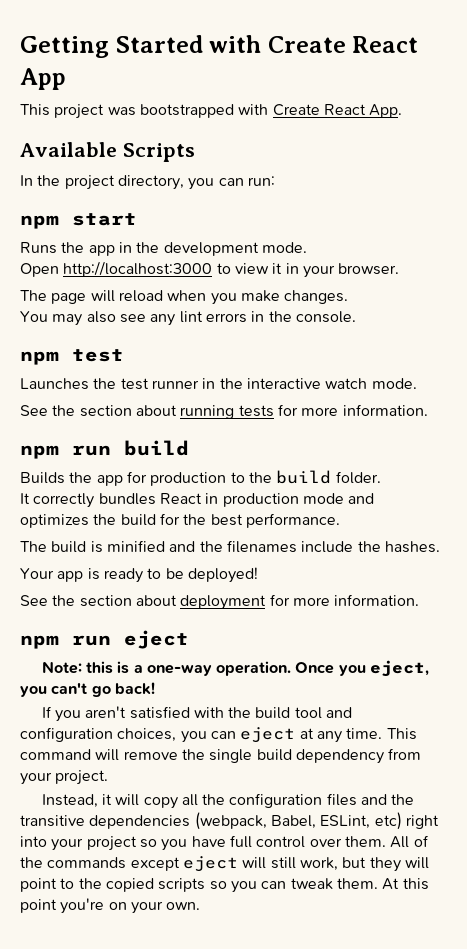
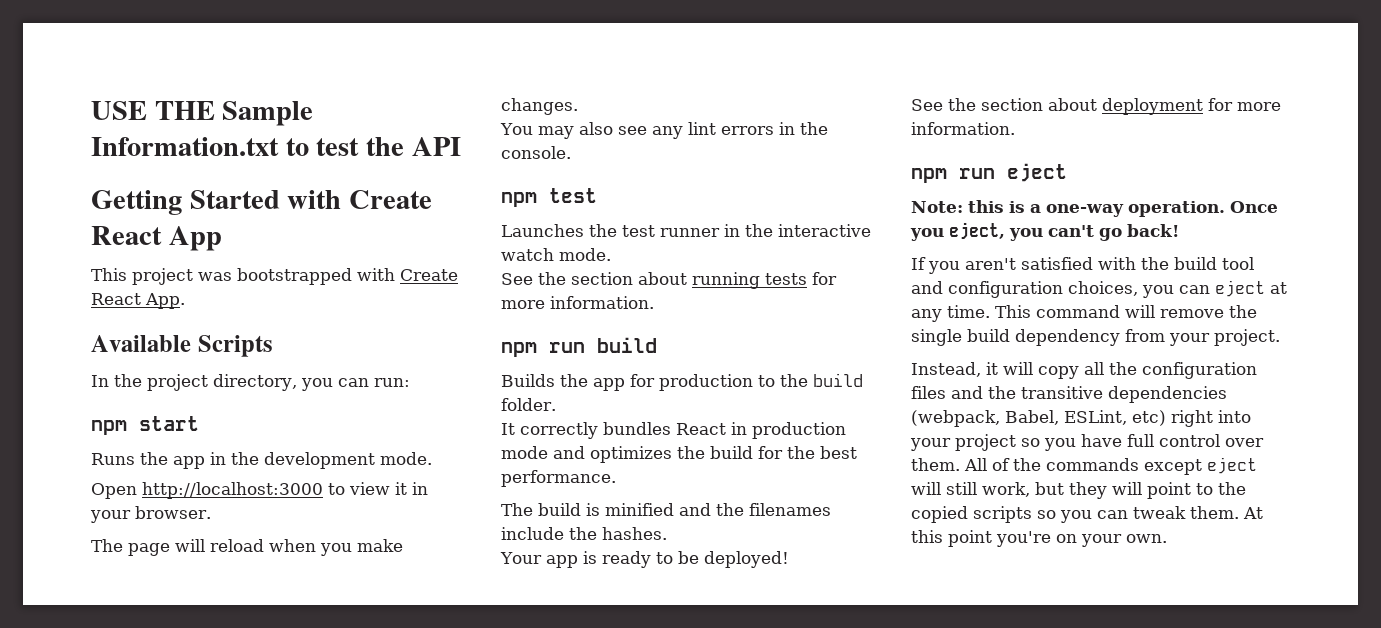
+ USE THE Sample Information.txt to test the API

